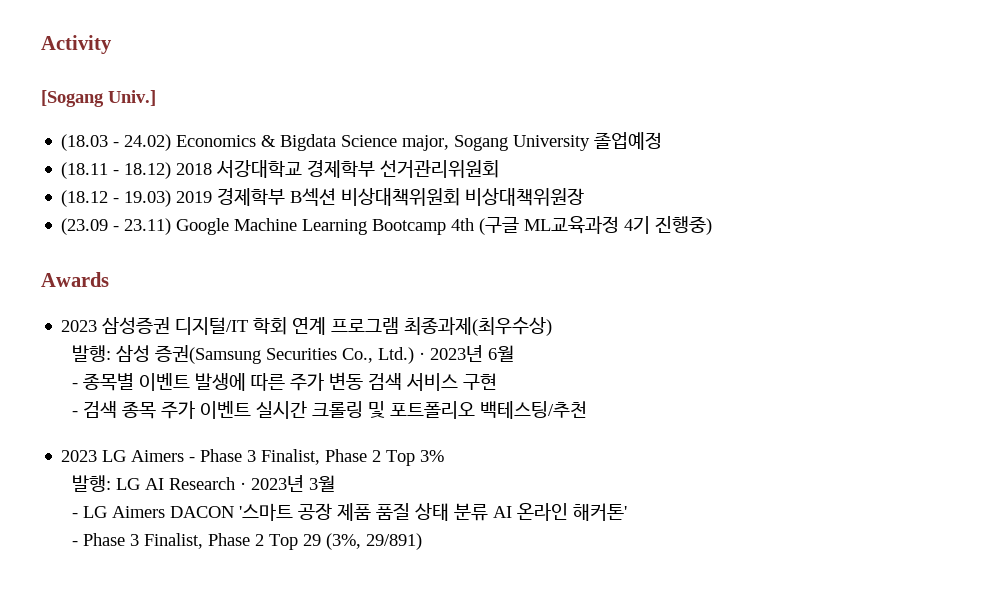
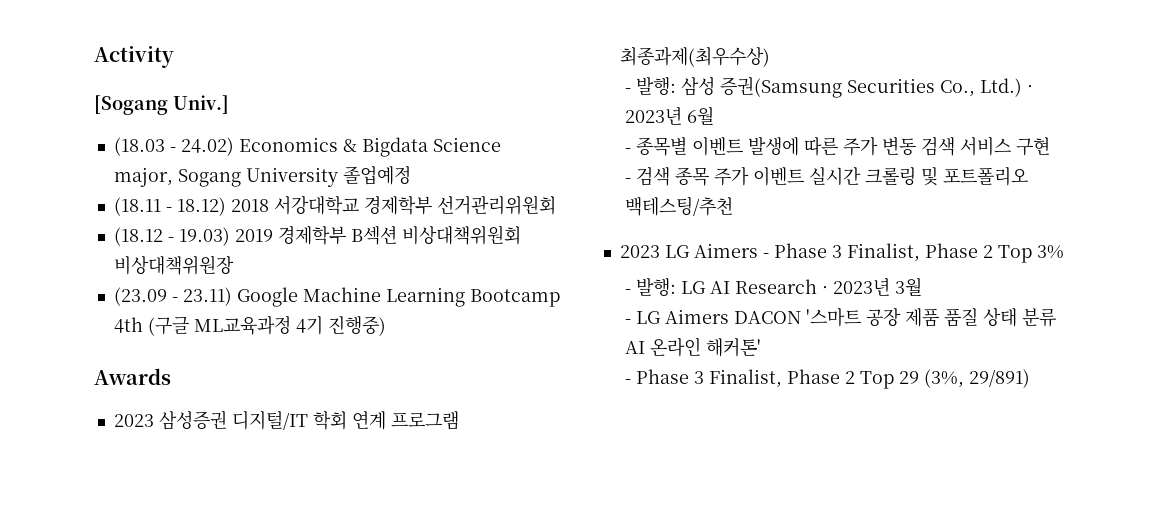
- 발행: 삼성 증권(Samsung Securities Co., Ltd.) · 2023년 6월
+ - 발행: 삼성 증권(Samsung Securities Co., Ltd.) · 2023년 6월
- 발행: LG AI Research · 2023년 3월
+ - 발행: LG AI Research · 2023년 3월

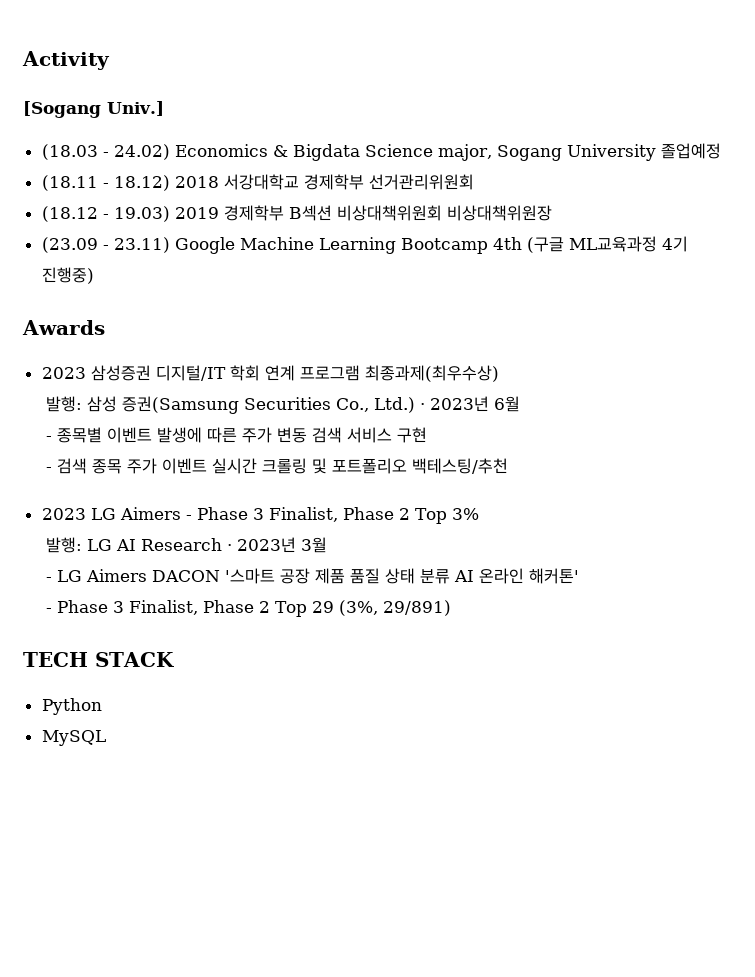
- - 발행: 삼성 증권(Samsung Securities Co., Ltd.) · 2023년 6월
+ 발행: 삼성 증권(Samsung Securities Co., Ltd.) · 2023년 6월
- - 발행: LG AI Research · 2023년 3월
+ 발행: LG AI Research · 2023년 3월
+ TECH STACK
+ Python
+ MySQL

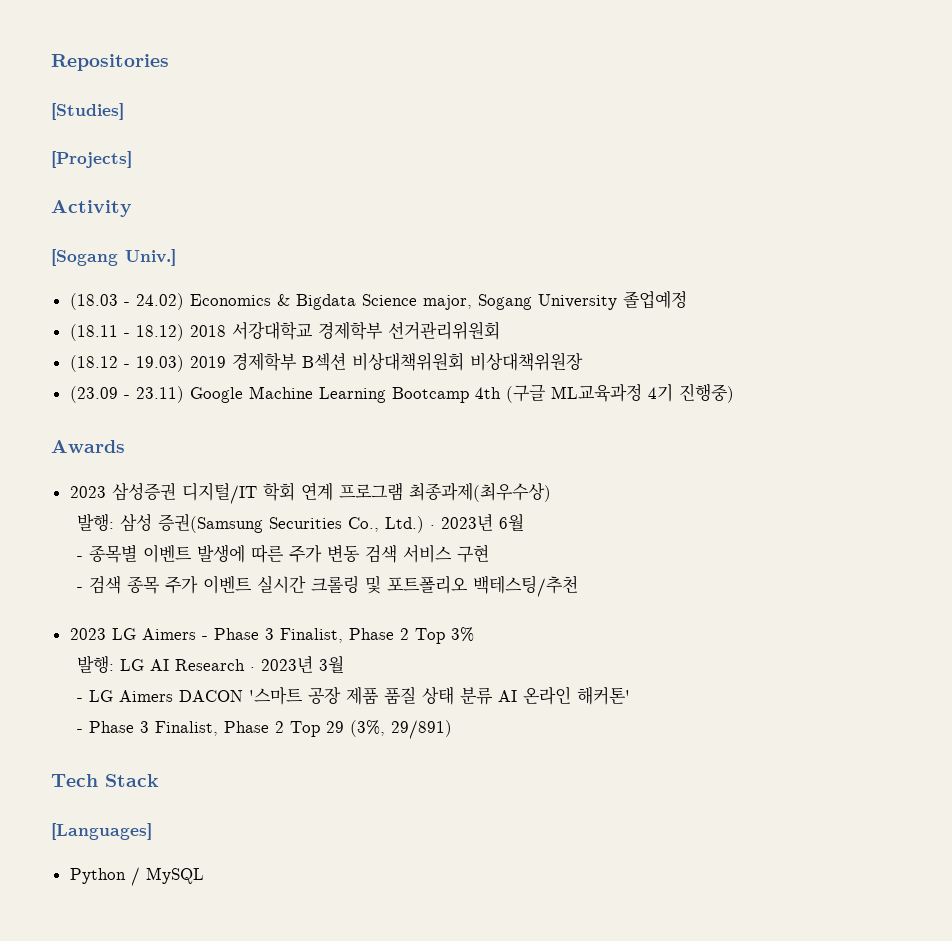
+ Repositories
+ [Studies]
+ [Projects]
- TECH STACK
+ Tech Stack
+ [Languages]
- Python
- MySQL
+ Python / MySQL

